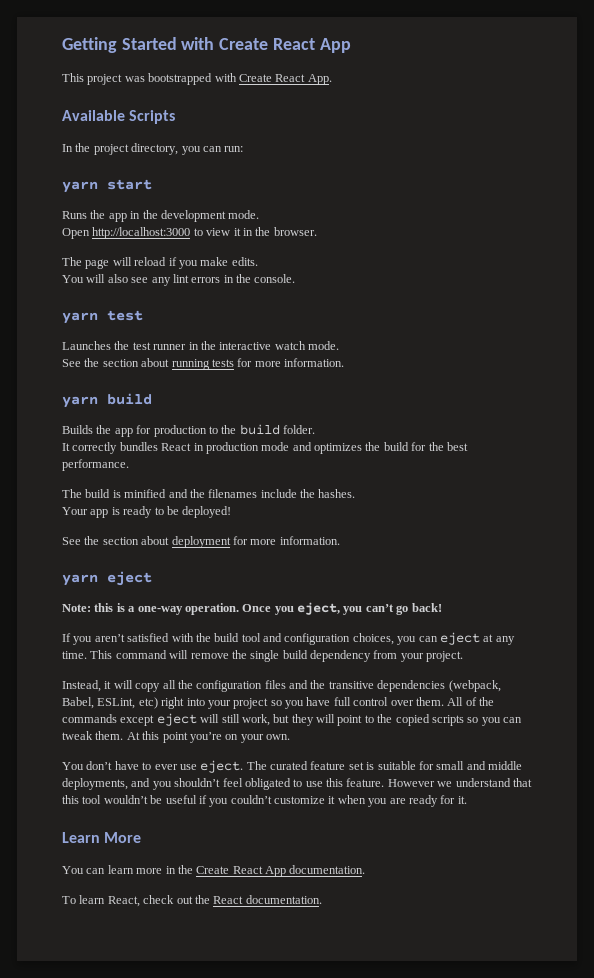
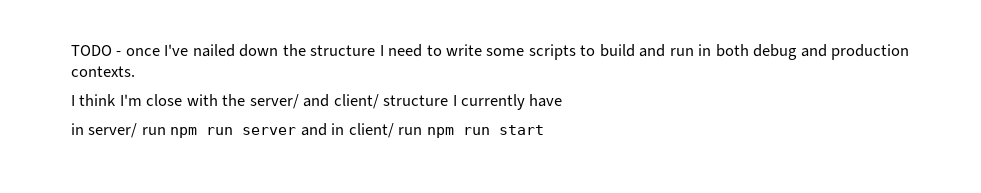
- Getting Started with Create React App
- This project was bootstrapped with Create React App.
- Available Scripts
- In the project directory, you can run:
- yarn start
- Runs the app in the development mode.
- Open http://localhost:3000 to view it in the browser.
- The page will reload if you make edits.
- You will also see any lint errors in the console.
- yarn test
- Launches the test runner in the interactive watch mode.
- See the section about running tests for more information.
- yarn build
- Builds the app for production to the build folder.
- It correctly bundles React in production mode and optimizes the build for the best performance.
- The build is minified and the filenames include the hashes.
- Your app is ready to be deployed!
- See the section about deployment for more information.
- yarn eject
- Note: this is a one-way operation. Once you eject, you can’t go back!
- If you aren’t satisfied with the build tool and configuration choices, you can eject at any time. This command will remove the single build dependency from your project.
- Instead, it will copy all the configuration files and the transitive dependencies (webpack, Babel, ESLint, etc) right into your project so you have full control over them. All of the commands except eject will still work, but they will point to the copied scripts so you can tweak them. At this point you’re on your own.
- You don’t have to ever use eject. The curated feature set is suitable for small and middle deployments, and you shouldn’t feel obligated to use this feature. However we understand that this tool wouldn’t be useful if you couldn’t customize it when you are ready for it.
- Learn More
- You can learn more in the Create React App documentation.
- To learn React, check out the React documentation.
+ TODO - once I've nailed down the structure I need to write some scripts to build and run in both debug and production contexts.
+ I think I'm close with the server/ and client/ structure I currently have
+ in server/ run npm run server and in client/ run npm run start

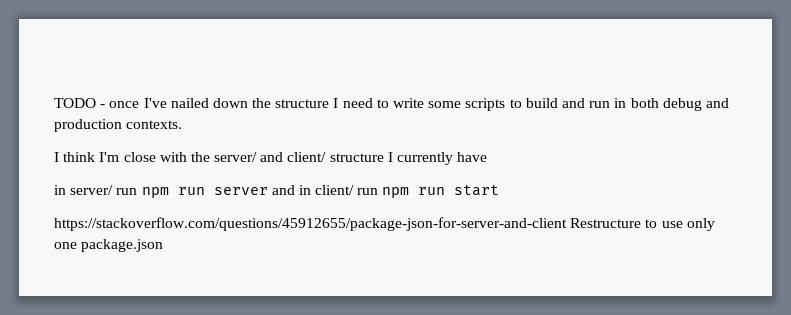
+ https://stackoverflow.com/questions/45912655/package-json-for-server-and-client Restructure to use only one package.json

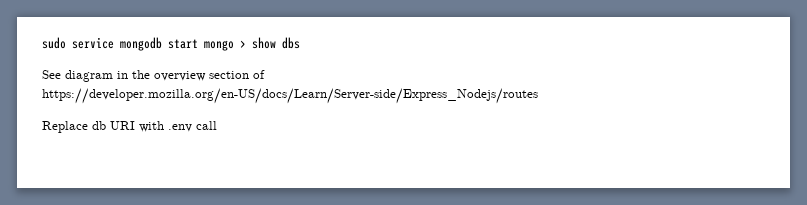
- TODO - once I've nailed down the structure I need to write some scripts to build and run in both debug and production contexts.
- I think I'm close with the server/ and client/ structure I currently have
- in server/ run npm run server and in client/ run npm run start
- https://stackoverflow.com/questions/45912655/package-json-for-server-and-client Restructure to use only one package.json
+ sudo service mongodb start mongo > show dbs
+ See diagram in the overview section of https://developer.mozilla.org/en-US/docs/Learn/Server-side/Express_Nodejs/routes
+ Replace db URI with .env call

